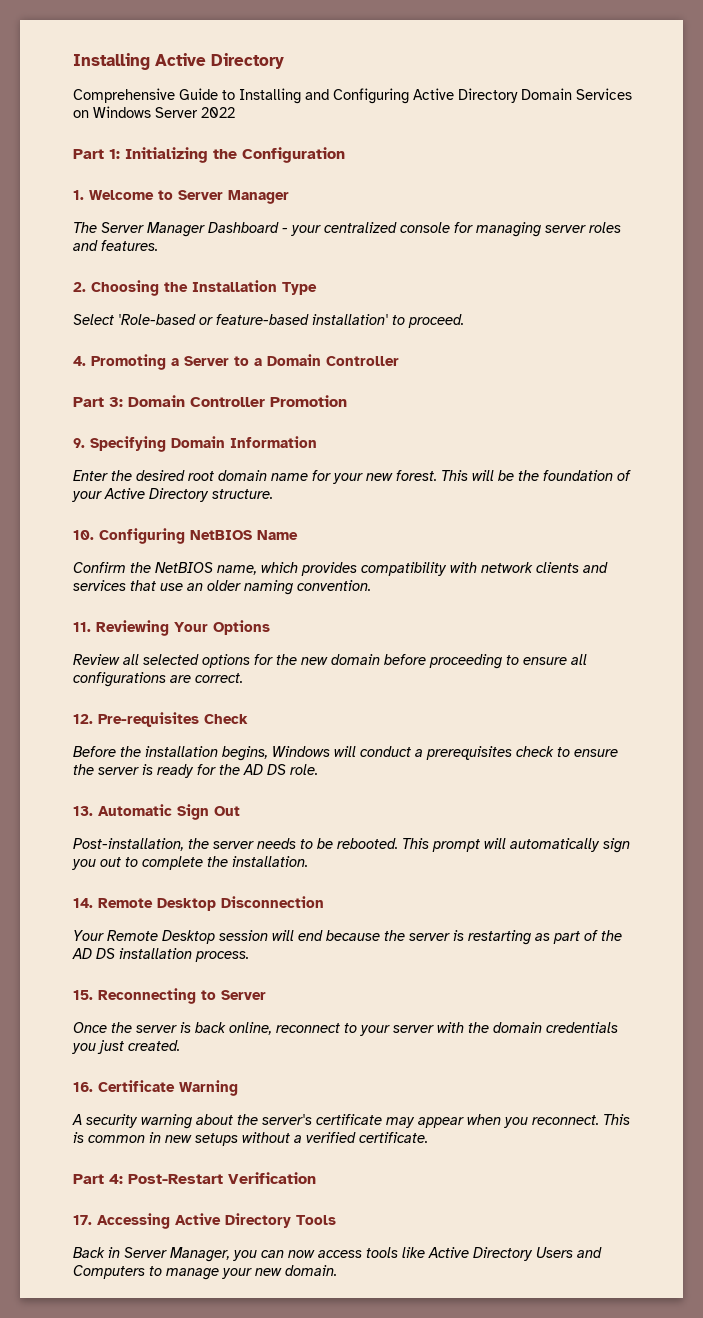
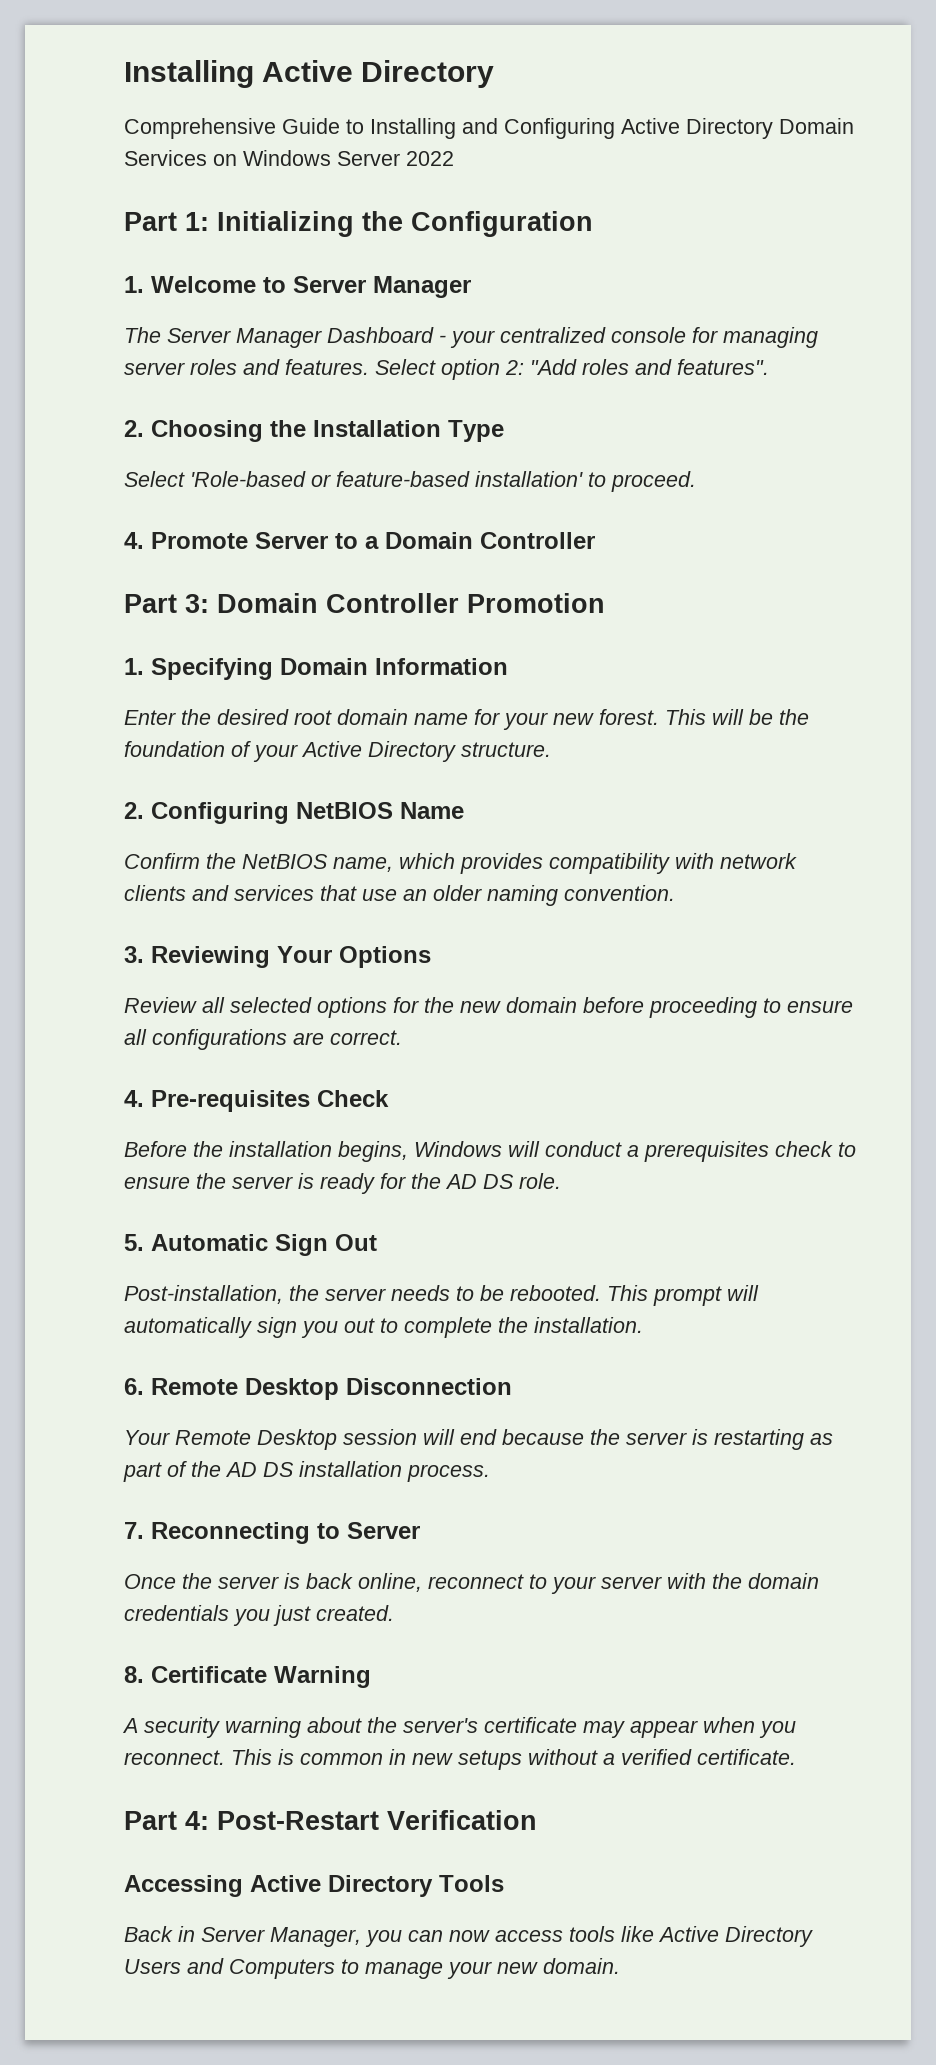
+ Select option 2: "Add roles and features".
- 4. Promoting a Server to a Domain Controller
+ 4. Promote Server to a Domain Controller
- 9. Specifying Domain Information
+ 1. Specifying Domain Information
- 10. Configuring NetBIOS Name
+ 2. Configuring NetBIOS Name
- 11. Reviewing Your Options
+ 3. Reviewing Your Options
- 12. Pre-requisites Check
+ 4. Pre-requisites Check
- 13. Automatic Sign Out
+ 5. Automatic Sign Out
- 14. Remote Desktop Disconnection
+ 6. Remote Desktop Disconnection
- 15. Reconnecting to Server
+ 7. Reconnecting to Server
- 16. Certificate Warning
+ 8. Certificate Warning
- 17. Accessing Active Directory Tools
+ Accessing Active Directory Tools

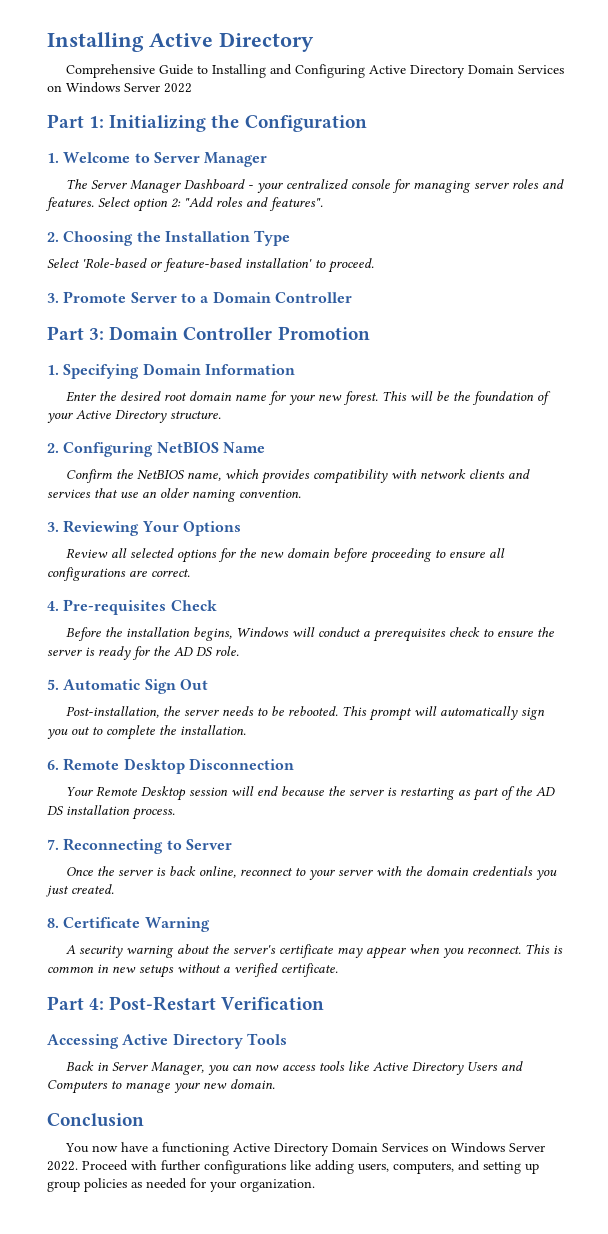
- 4. Promote Server to a Domain Controller
+ 3. Promote Server to a Domain Controller
+ Conclusion
+ You now have a functioning Active Directory Domain Services on Windows Server 2022. Proceed with further configurations like adding users, computers, and setting up group policies as needed for your organization.

